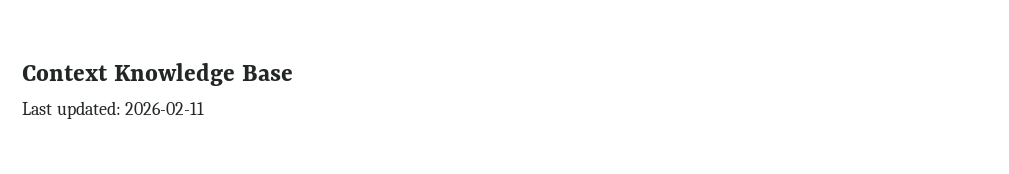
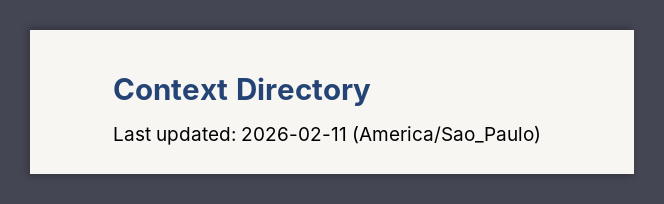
- Context Knowledge Base
+ Context Directory
- Last updated: 2026-02-11
+ Last updated: 2026-02-11 (America/Sao_Paulo)

